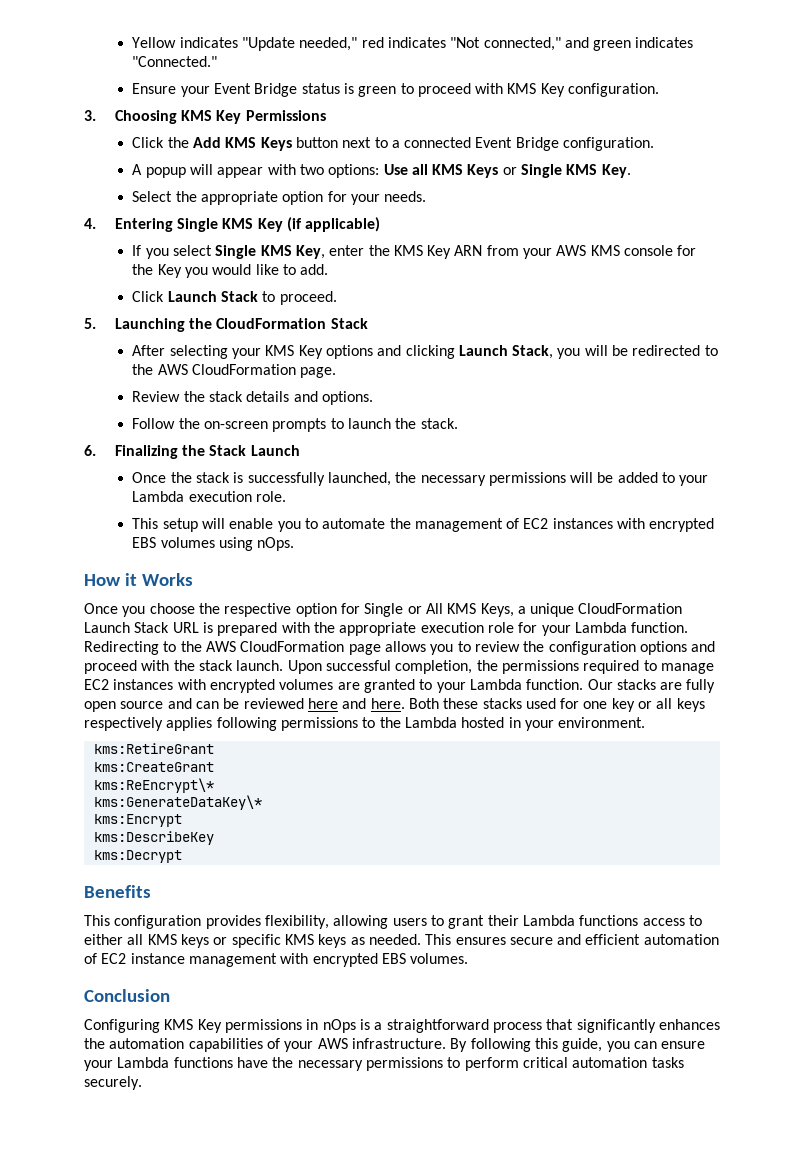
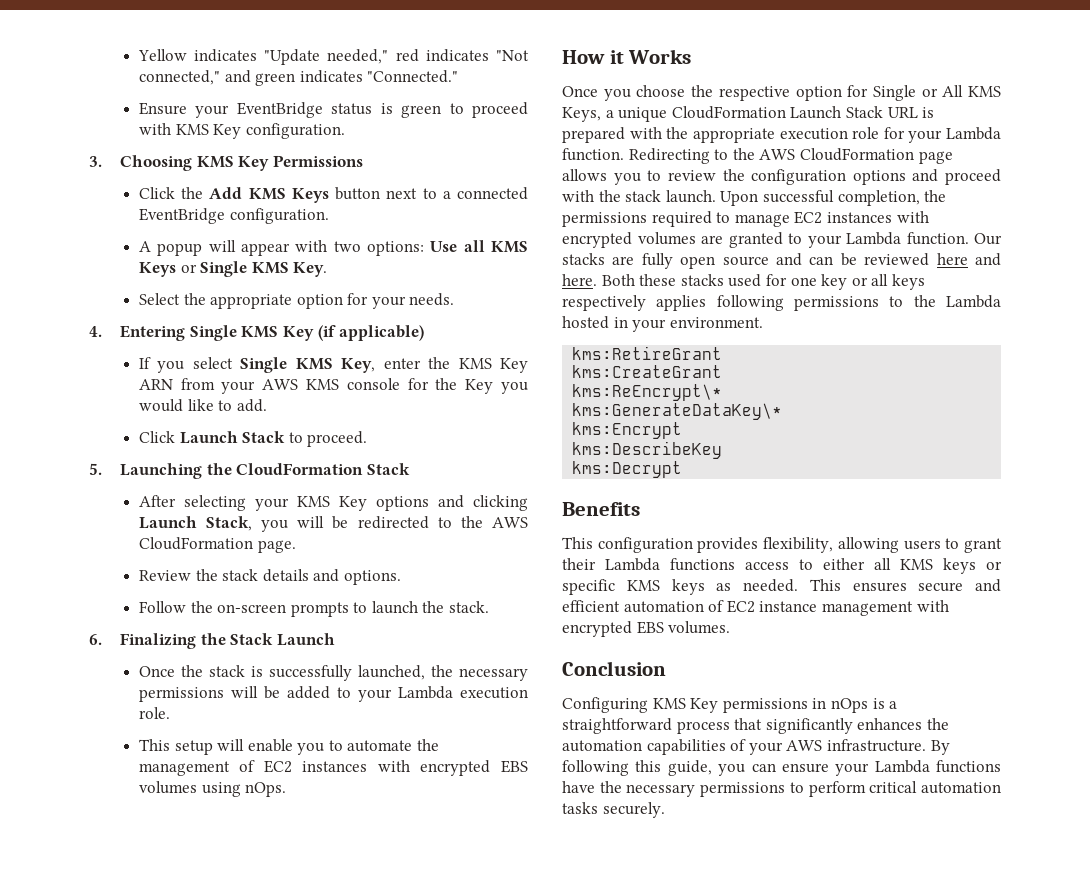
- Ensure your Event Bridge status is green to proceed with KMS Key configuration.
+ Ensure your EventBridge status is green to proceed with KMS Key configuration.
- Click the Add KMS Keys button next to a connected Event Bridge configuration.
+ Click the Add KMS Keys button next to a connected EventBridge configuration.

